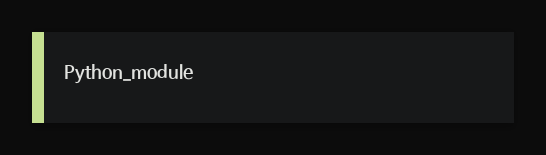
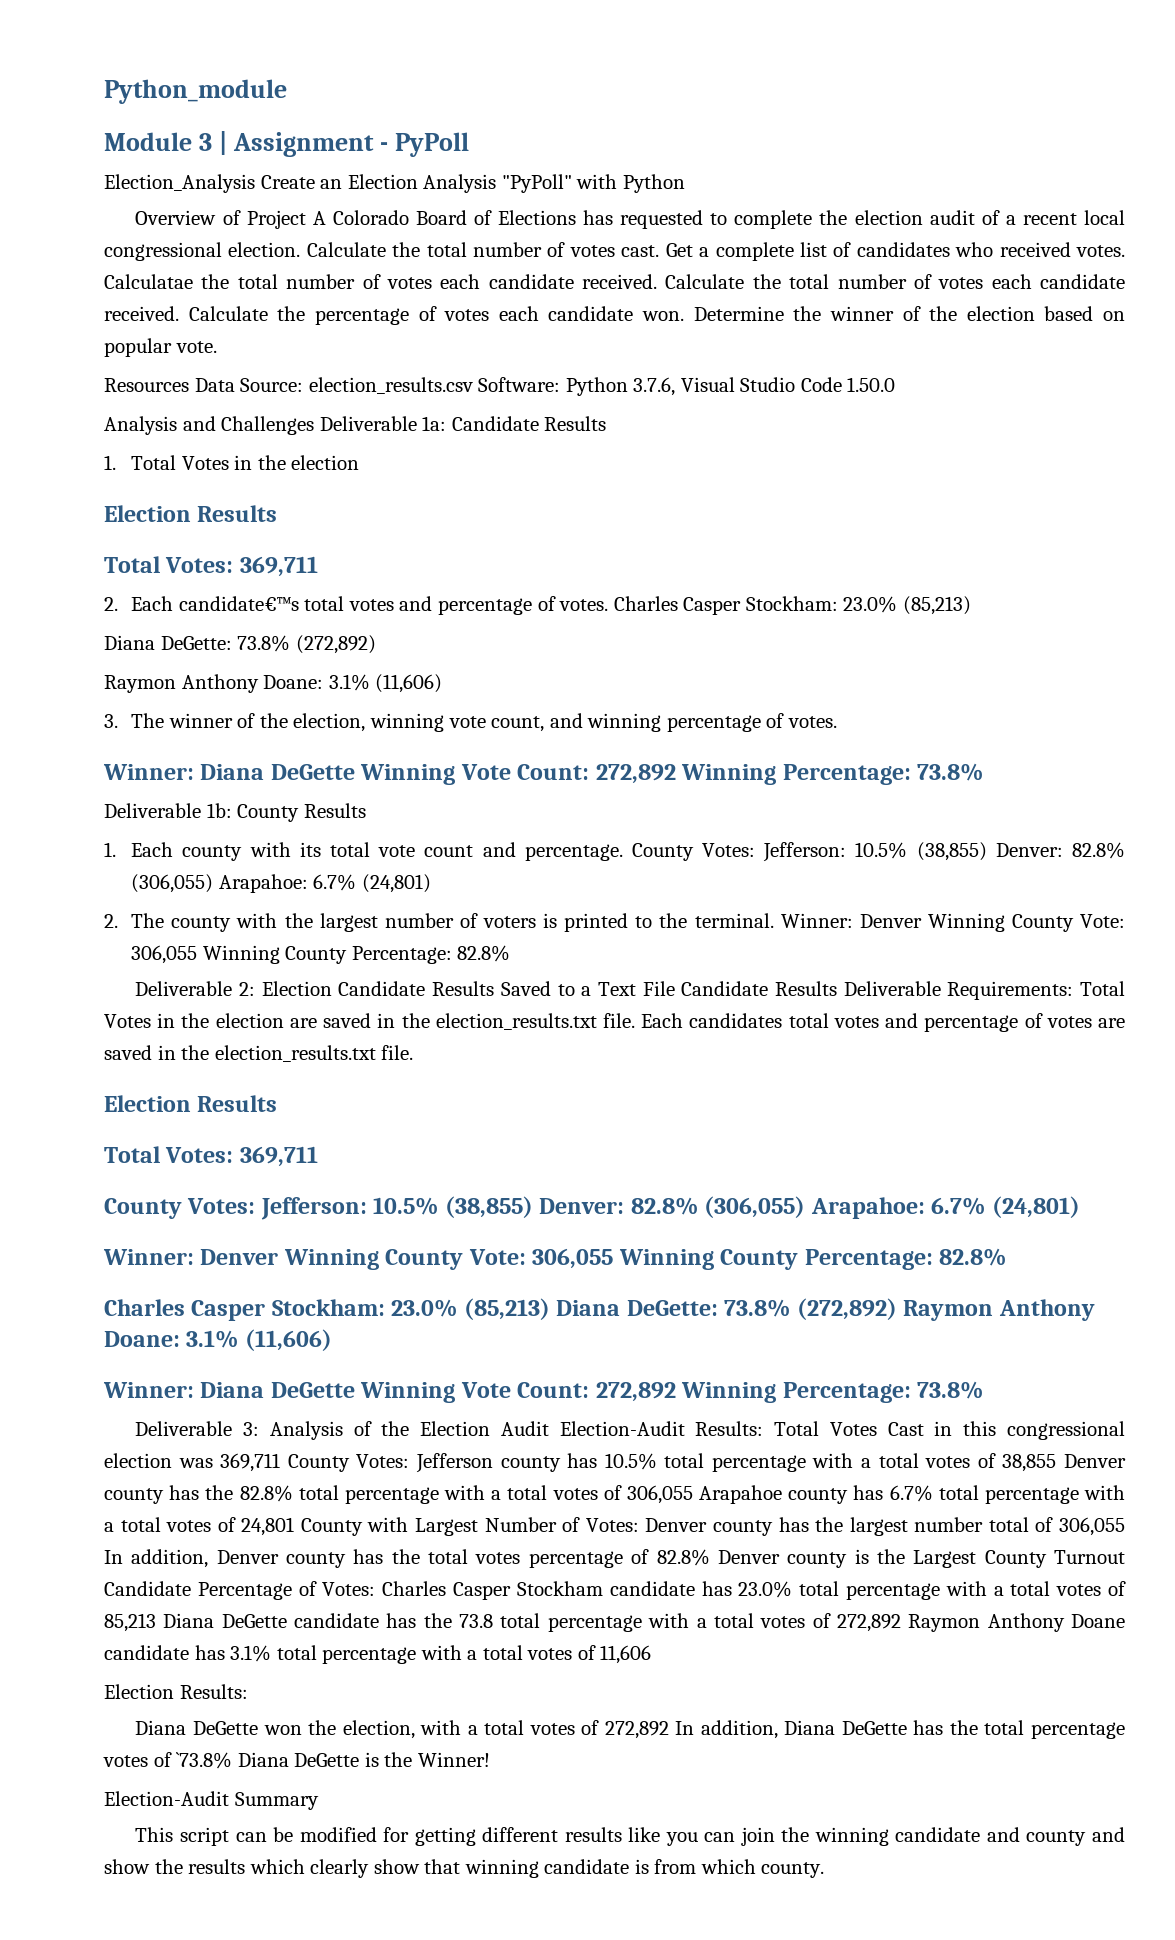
+ Module 3 | Assignment - PyPoll
+ Election_Analysis Create an Election Analysis "PyPoll" with Python
+ Overview of Project A Colorado Board of Elections has requested to complete the election audit of a recent local congressional election. Calculate the total number of votes cast. Get a complete list of candidates who received votes. Calculatae the total number of votes each candidate received. Calculate the total number of votes each candidate received. Calculate the percentage of votes each candidate won. Determine the winner of the election based on popular vote.
+ Resources Data Source: election_results.csv Software: Python 3.7.6, Visual Studio Code 1.50.0
+ Analysis and Challenges Deliverable 1a: Candidate Results
+ 1. Total Votes in the election
+ Election Results
+ Total Votes: 369,711
+ 2. Each candidate€™s total votes and percentage of votes. Charles Casper Stockham: 23.0% (85,213)
+ Diana DeGette: 73.8% (272,892)
+ Raymon Anthony Doane: 3.1% (11,606)
+ 3. The winner of the election, winning vote count, and winning percentage of votes.
+ Winner: Diana DeGette Winning Vote Count: 272,892 Winning Percentage: 73.8%
+ Deliverable 1b: County Results
+ 1. Each county with its total vote count and percentage. County Votes: Jefferson: 10.5% (38,855) Denver: 82.8% (306,055) Arapahoe: 6.7% (24,801)
+ 2. The county with the largest number of voters is printed to the terminal. Winner: Denver Winning County Vote: 306,055 Winning County Percentage: 82.8%
+ Deliverable 2: Election Candidate Results Saved to a Text File Candidate Results Deliverable Requirements: Total Votes in the election are saved in the election_results.txt file. Each candidates total votes and percentage of votes are saved in the election_results.txt file.
+ Election Results
+ Total Votes: 369,711
+ County Votes: Jefferson: 10.5% (38,855) Denver: 82.8% (306,055) Arapahoe: 6.7% (24,801)
+ Winner: Denver Winning County Vote: 306,055 Winning County Percentage: 82.8%
+ Charles Casper Stockham: 23.0% (85,213) Diana DeGette: 73.8% (272,892) Raymon Anthony Doane: 3.1% (11,606)
+ Winner: Diana DeGette Winning Vote Count: 272,892 Winning Percentage: 73.8%
+ Deliverable 3: Analysis of the Election Audit Election-Audit Results: Total Votes Cast in this congressional election was 369,711 County Votes: Jefferson county has 10.5% total percentage with a total votes of 38,855 Denver county has the 82.8% total percentage with a total votes of 306,055 Arapahoe county has 6.7% total percentage with a total votes of 24,801 County with Largest Number of Votes: Denver county has the largest number total of 306,055 In addition, Denver county has the total votes percentage of 82.8% Denver county is the Largest County Turnout Candidate Percentage of Votes: Charles Casper Stockham candidate has 23.0% total percentage with a total votes of 85,213 Diana DeGette candidate has the 73.8 total percentage with a total votes of 272,892 Raymon Anthony Doane candidate has 3.1% total percentage with a total votes of 11,606
+ Election Results:
+ Diana DeGette won the election, with a total votes of 272,892 In addition, Diana DeGette has the total percentage votes of `73.8% Diana DeGette is the Winner!
+ Election-Audit Summary
+ This script can be modified for getting different results like you can join the winning candidate and county and show the results which clearly show that winning candidate is from which county.

